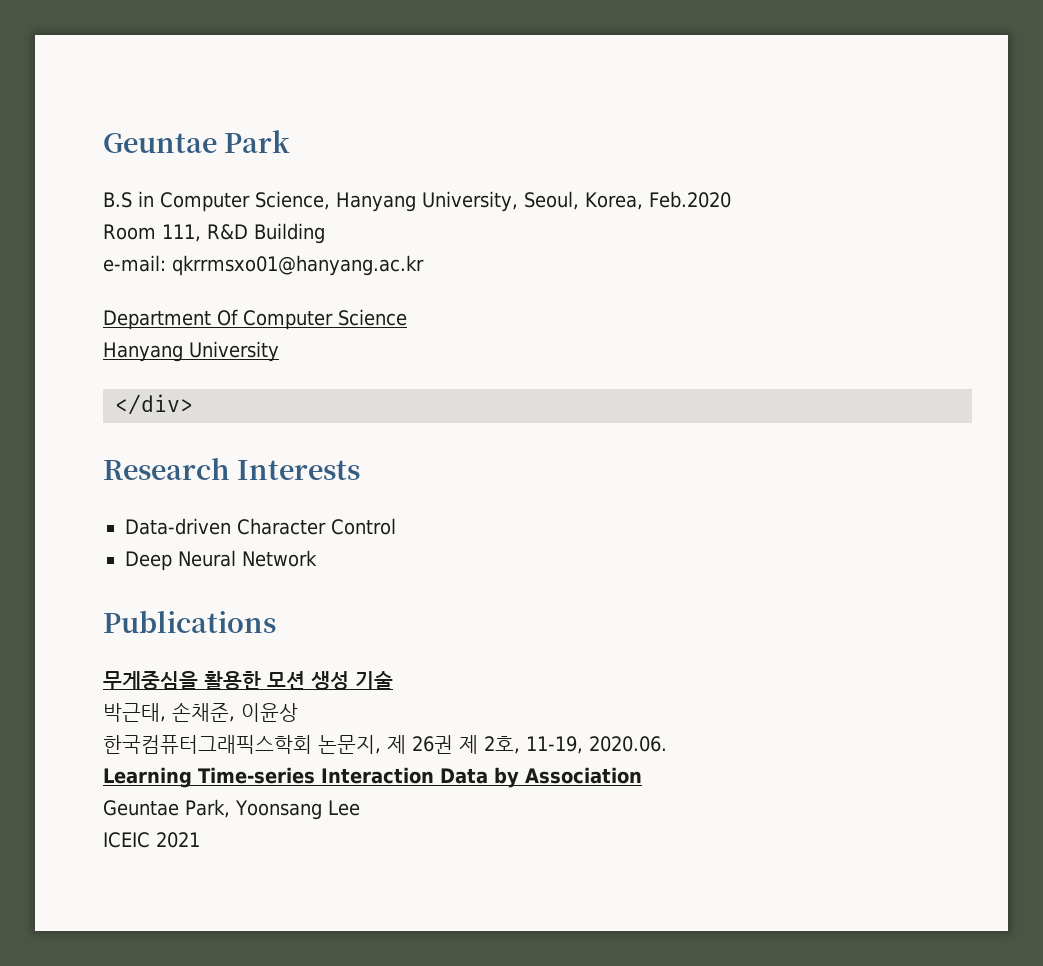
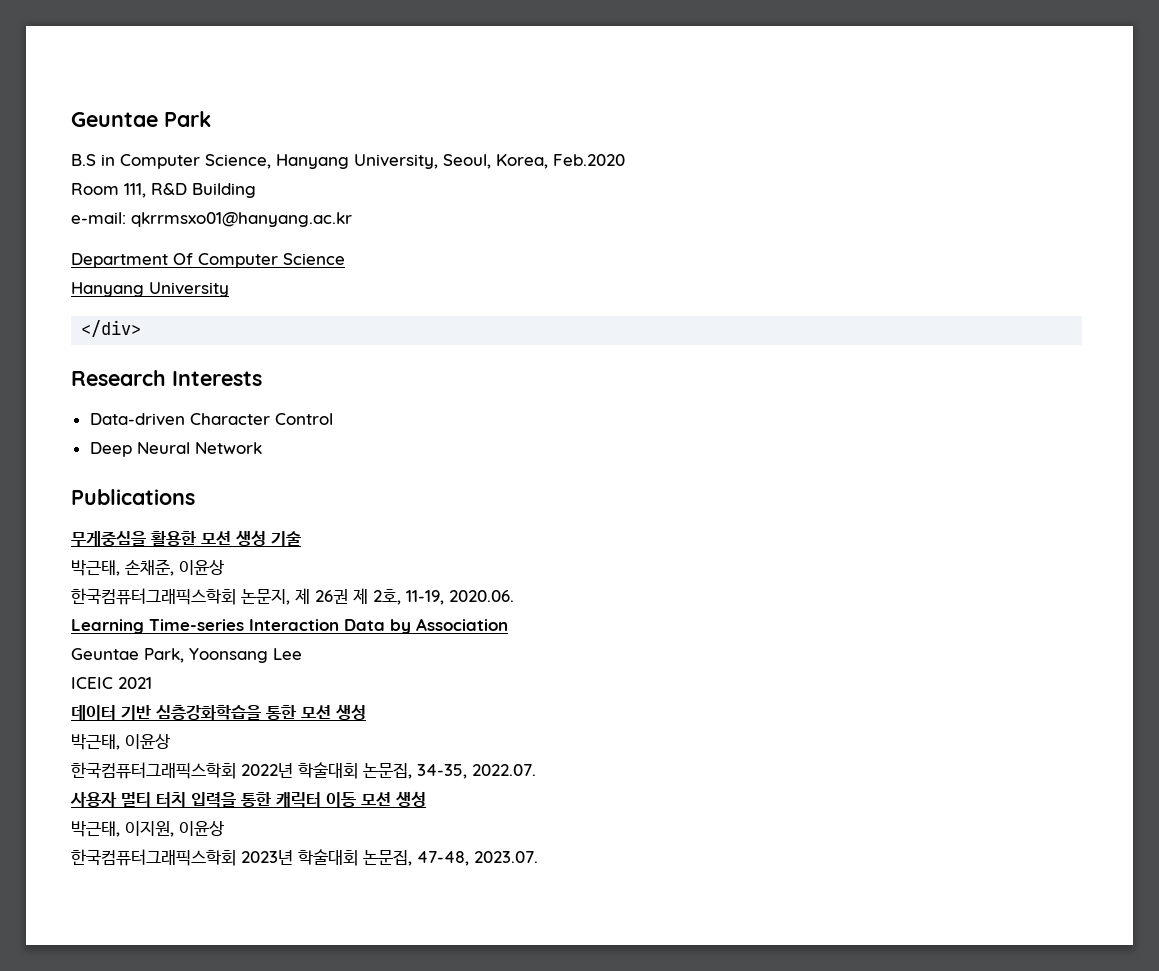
+ 데이터 기반 심층강화학습을 통한 모션 생성
+ 박근태, 이윤상
+ 한국컴퓨터그래픽스학회 2022년 학술대회 논문집, 34-35, 2022.07.
+ 사용자 멀티 터치 입력을 통한 캐릭터 이동 모션 생성
+ 박근태, 이지원, 이윤상
+ 한국컴퓨터그래픽스학회 2023년 학술대회 논문집, 47-48, 2023.07.

